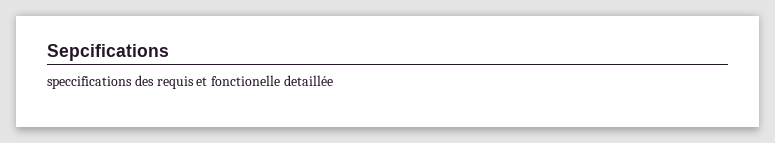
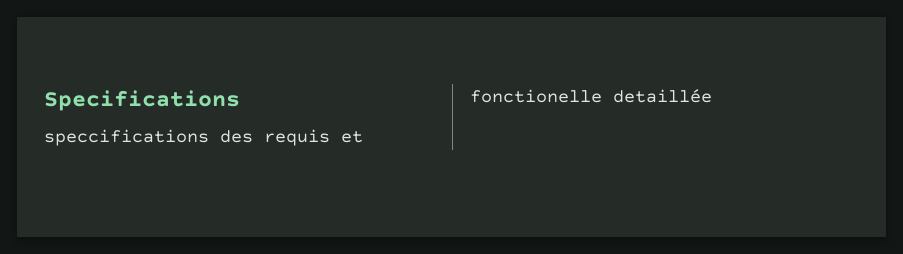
- Sepcifications
+ Specifications

